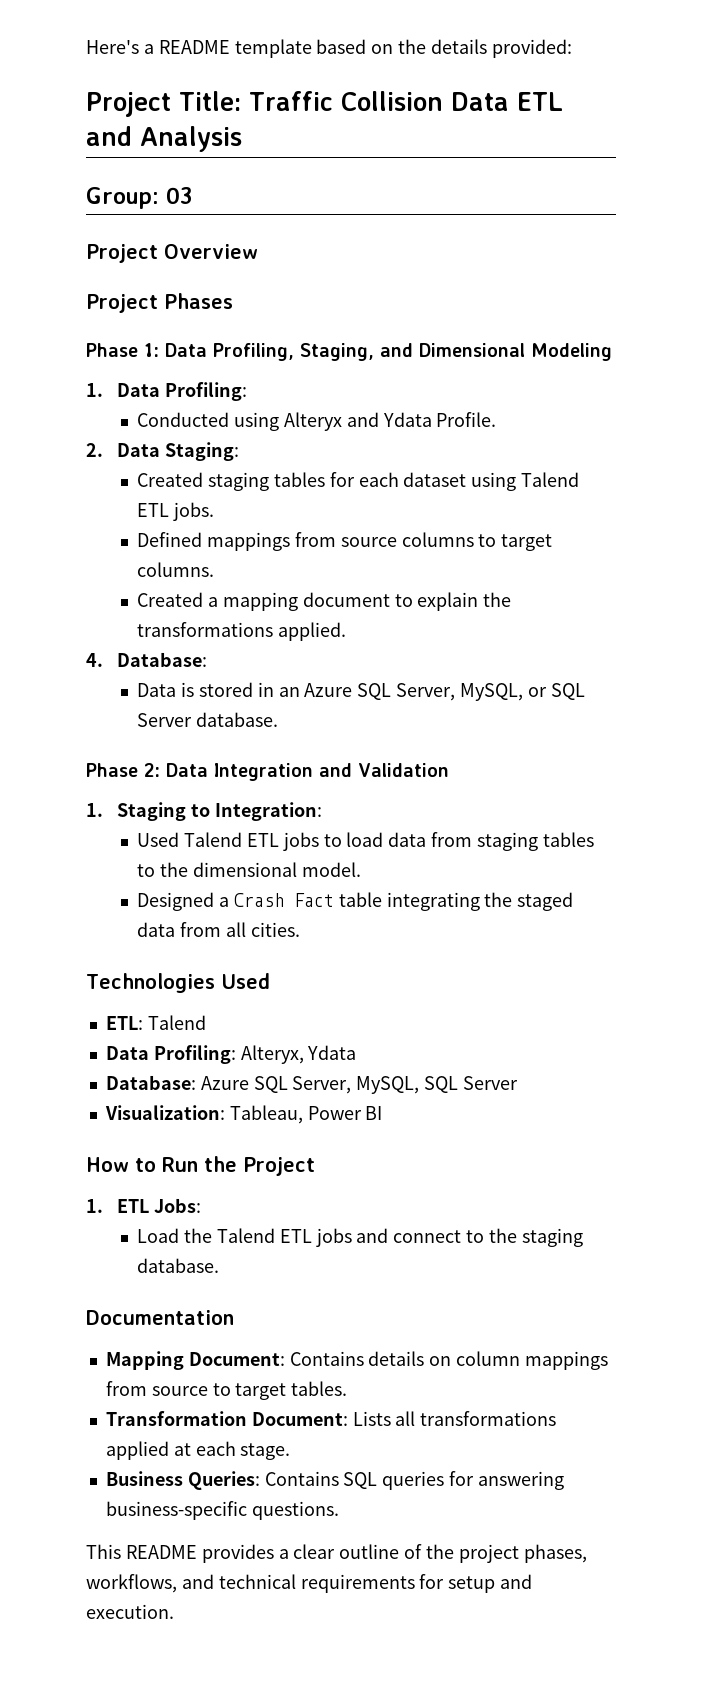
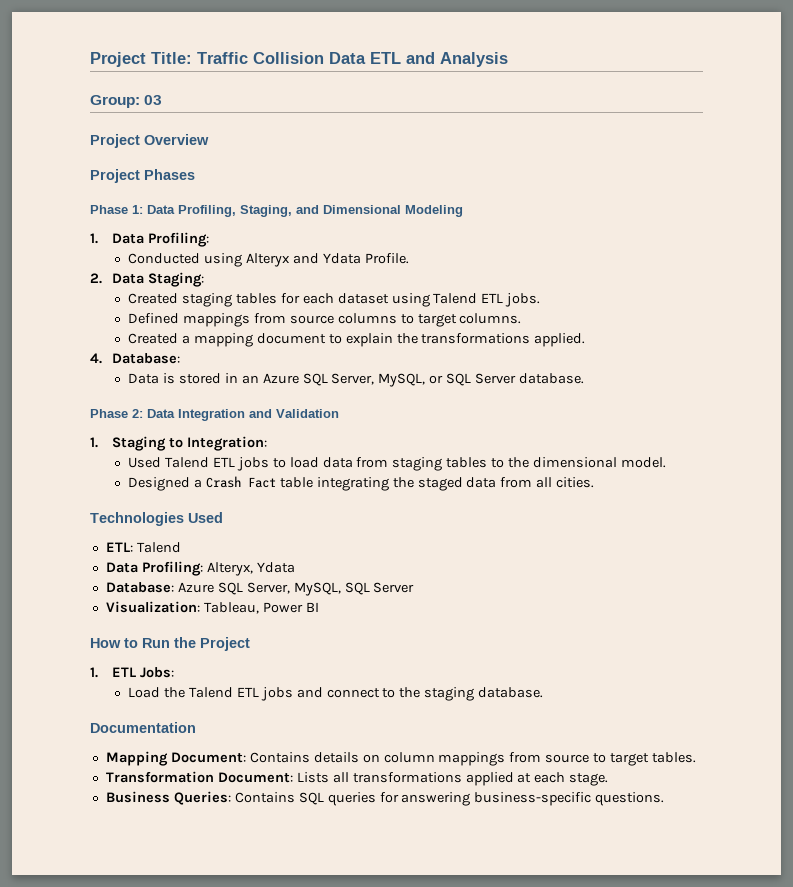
- Here's a README template based on the details provided:
- This README provides a clear outline of the project phases, workflows, and technical requirements for setup and execution.

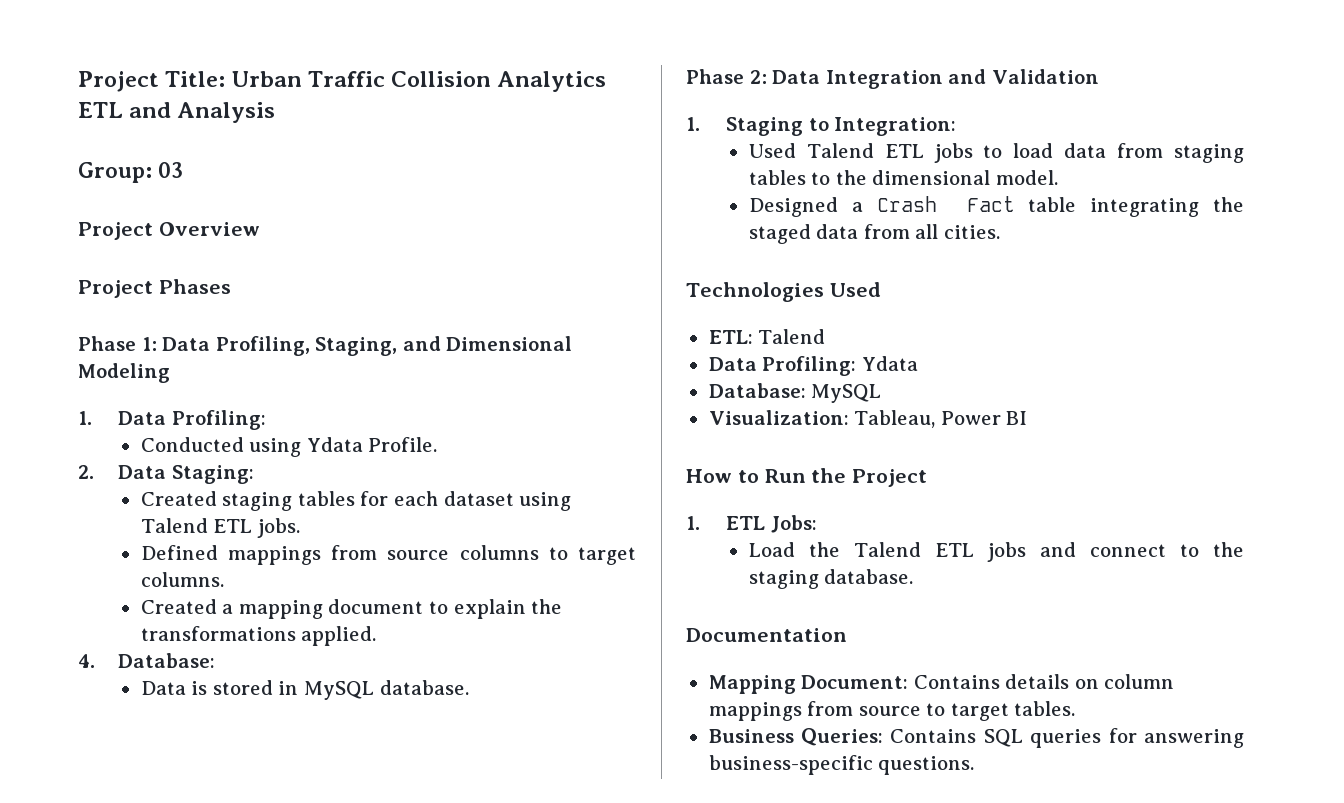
- Project Title: Traffic Collision Data ETL and Analysis
+ Project Title: Urban Traffic Collision Analytics ETL and Analysis
- Conducted using Alteryx and Ydata Profile.
+ Conducted using Ydata Profile.
- Data is stored in an Azure SQL Server, MySQL, or SQL Server database.
+ Data is stored in MySQL database.
- Data Profiling: Alteryx, Ydata
+ Data Profiling: Ydata
- Database: Azure SQL Server, MySQL, SQL Server
+ Database: MySQL
- Transformation Document: Lists all transformations applied at each stage.

